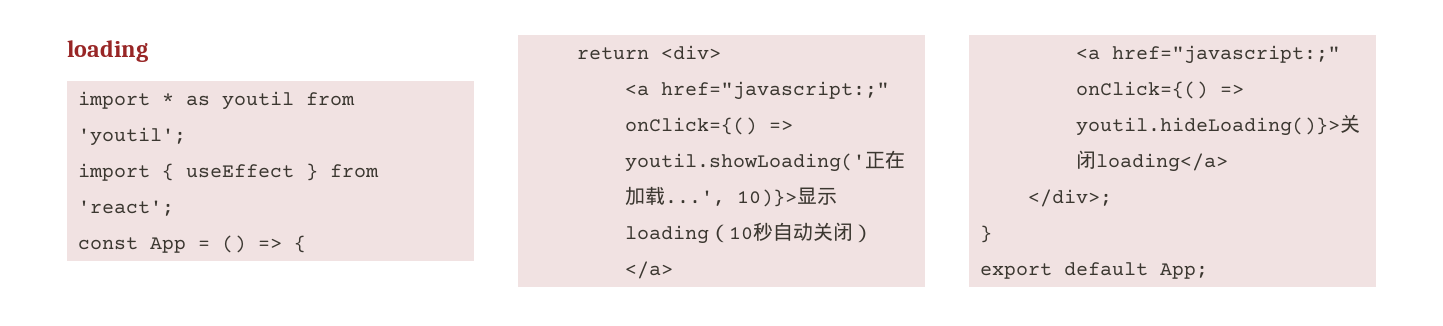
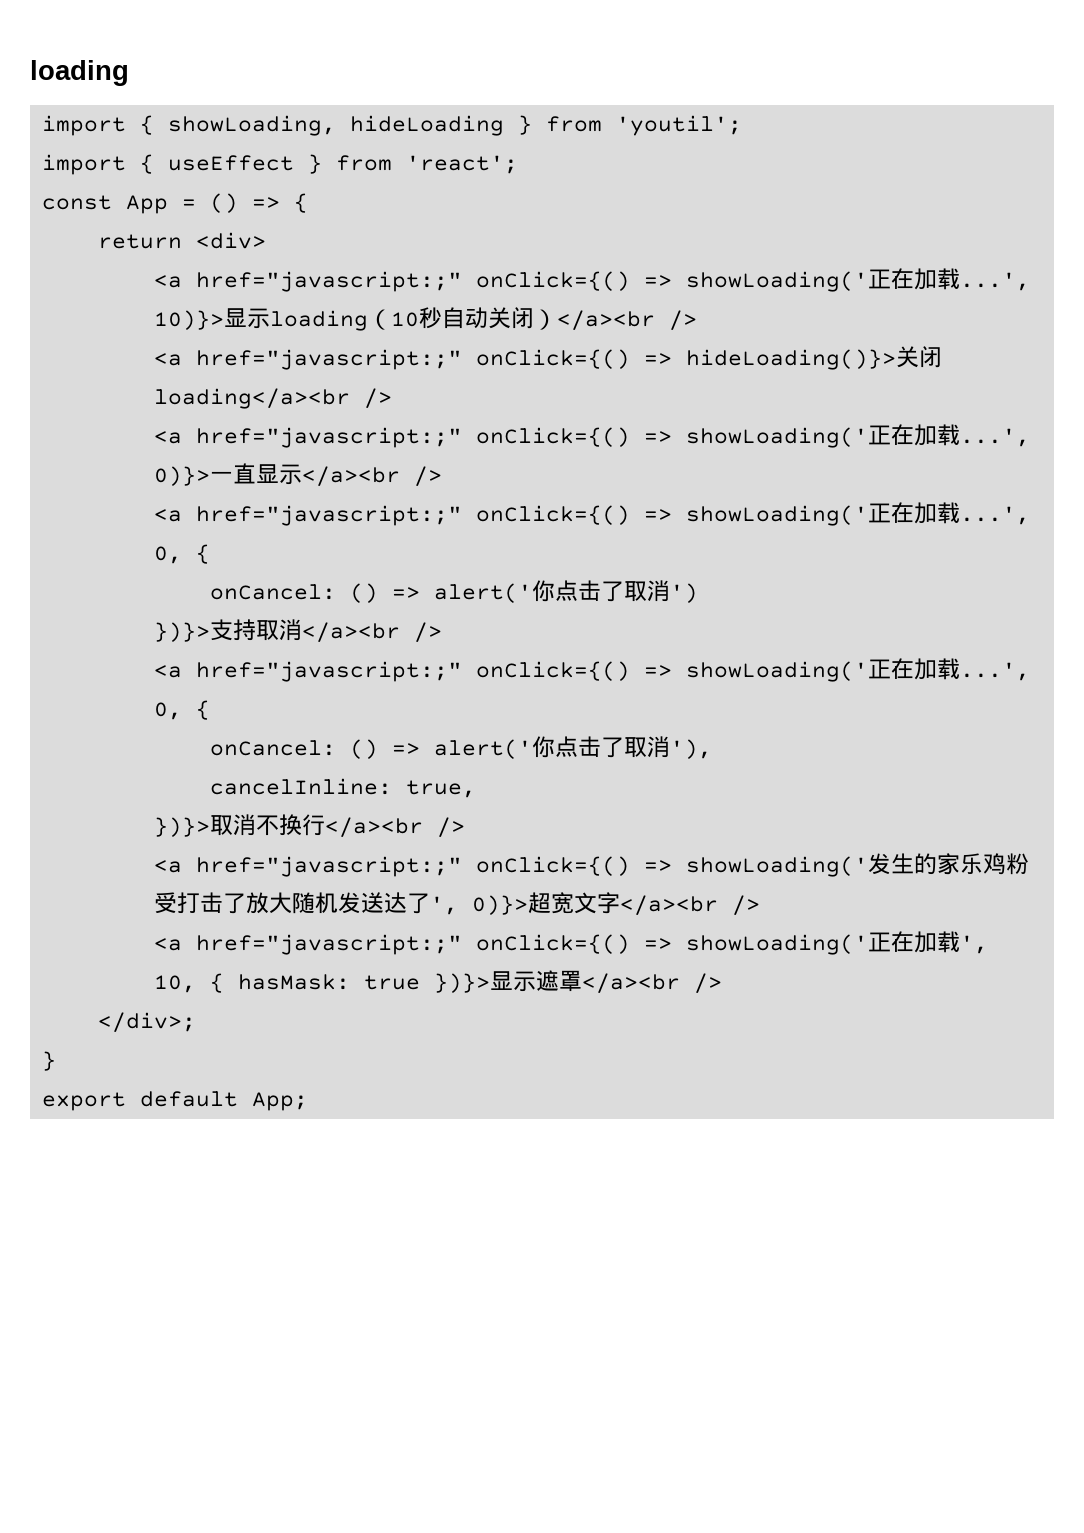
- import * as youtil from 'youtil';
+ import { showLoading, hideLoading } from 'youtil';
- <a href="javascript:;" onClick={() => youtil.showLoading('正在加载...', 10)}>显示loading（10秒自动关闭）</a>
- <a href="javascript:;" onClick={() => youtil.hideLoading()}>关闭loading</a>
+ <a href="javascript:;" onClick={() => showLoading('正在加载...', 10)}>显示loading（10秒自动关闭）</a><br />
+ <a href="javascript:;" onClick={() => hideLoading()}>关闭loading</a><br />
+ <a href="javascript:;" onClick={() => showLoading('正在加载...', 0)}>一直显示</a><br />
+ <a href="javascript:;" onClick={() => showLoading('正在加载...', 0, {
+ onCancel: () => alert('你点击了取消')
+ })}>支持取消</a><br />
+ <a href="javascript:;" onClick={() => showLoading('正在加载...', 0, {
+ onCancel: () => alert('你点击了取消'),
+ cancelInline: true,
+ })}>取消不换行</a><br />
+ <a href="javascript:;" onClick={() => showLoading('发生的家乐鸡粉受打击了放大随机发送达了', 0)}>超宽文字</a><br />
+ <a href="javascript:;" onClick={() => showLoading('正在加载', 10, { hasMask: true })}>显示遮罩</a><br />

